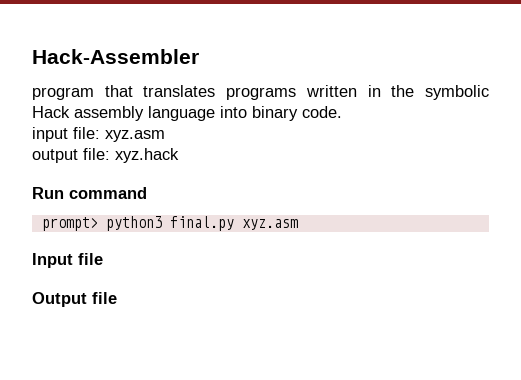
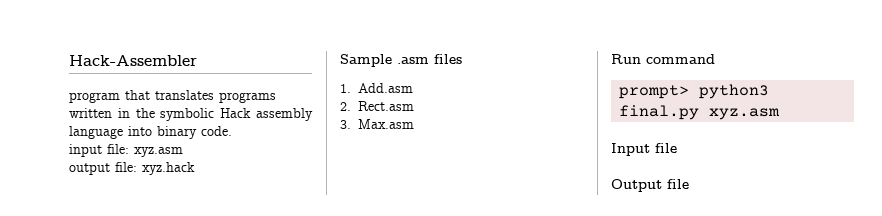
+ Sample .asm files
+ 1. Add.asm
+ 2. Rect.asm
+ 3. Max.asm

